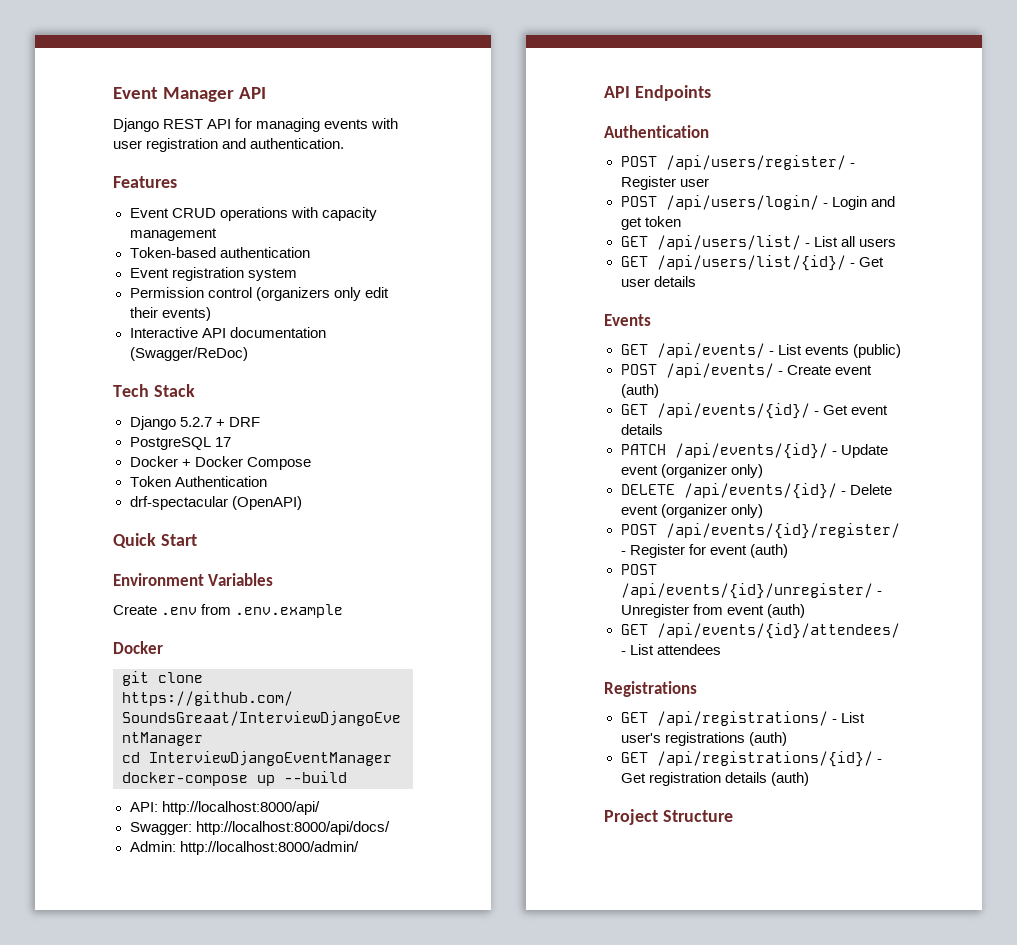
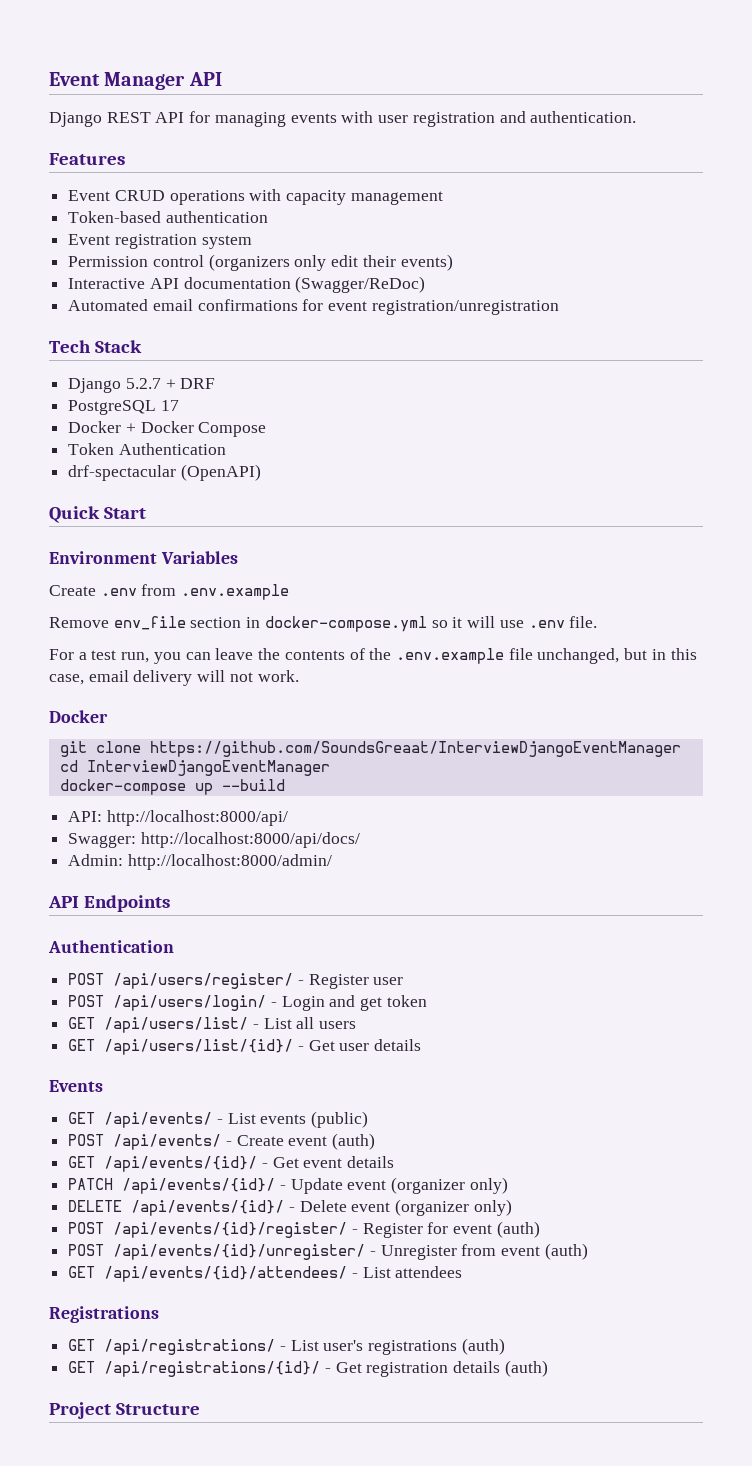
+ Automated email confirmations for event registration/unregistration
+ Remove env_file section in docker-compose.yml so it will use .env file.
+ For a test run, you can leave the contents of the .env.example file unchanged, but in this case, email delivery will not work.

